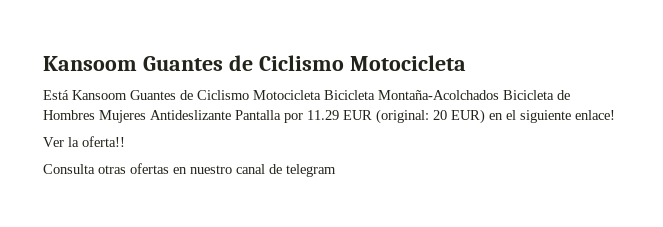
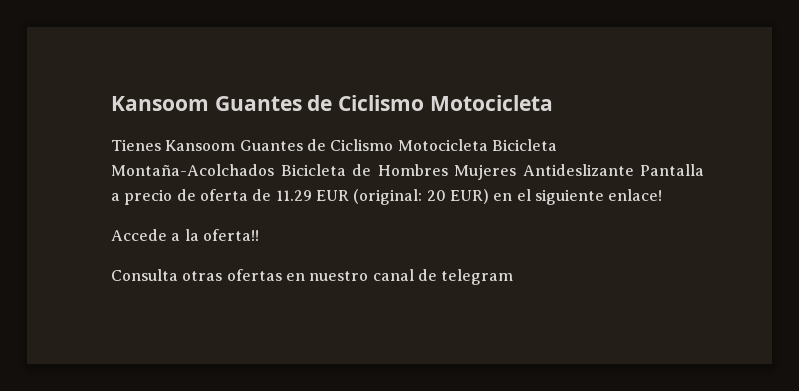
- Está Kansoom Guantes de Ciclismo Motocicleta Bicicleta Montaña-Acolchados Bicicleta de Hombres Mujeres Antideslizante Pantalla por 11.29 EUR (original: 20 EUR) en el siguiente enlace!
+ Tienes Kansoom Guantes de Ciclismo Motocicleta Bicicleta Montaña-Acolchados Bicicleta de Hombres Mujeres Antideslizante Pantalla a precio de oferta de 11.29 EUR (original: 20 EUR) en el siguiente enlace!
- Ver la oferta!!
+ Accede a la oferta!!

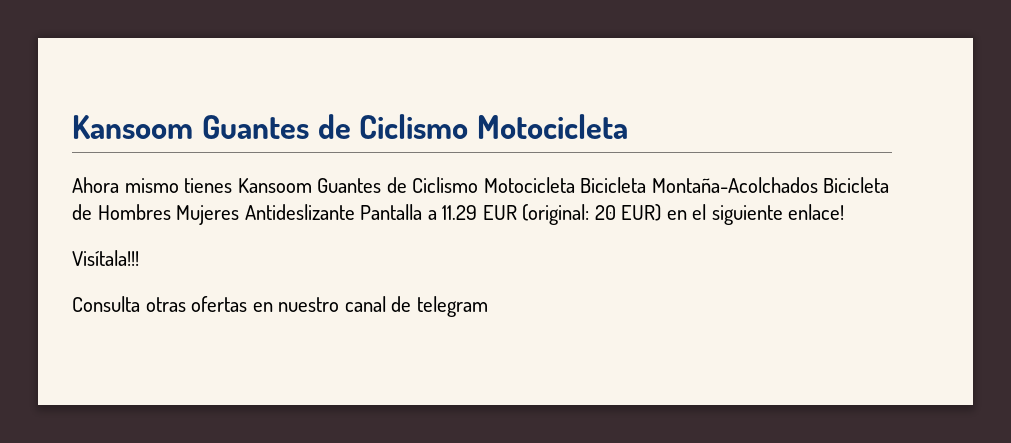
- Tienes Kansoom Guantes de Ciclismo Motocicleta Bicicleta Montaña-Acolchados Bicicleta de Hombres Mujeres Antideslizante Pantalla a precio de oferta de 11.29 EUR (original: 20 EUR) en el siguiente enlace!
+ Ahora mismo tienes Kansoom Guantes de Ciclismo Motocicleta Bicicleta Montaña-Acolchados Bicicleta de Hombres Mujeres Antideslizante Pantalla a 11.29 EUR (original: 20 EUR) en el siguiente enlace!
- Accede a la oferta!!
+ Visítala!!!

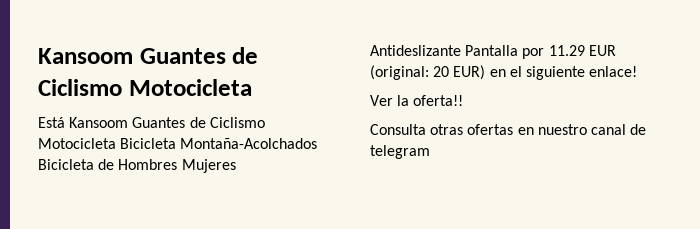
- Ahora mismo tienes Kansoom Guantes de Ciclismo Motocicleta Bicicleta Montaña-Acolchados Bicicleta de Hombres Mujeres Antideslizante Pantalla a 11.29 EUR (original: 20 EUR) en el siguiente enlace!
+ Está Kansoom Guantes de Ciclismo Motocicleta Bicicleta Montaña-Acolchados Bicicleta de Hombres Mujeres Antideslizante Pantalla por 11.29 EUR (original: 20 EUR) en el siguiente enlace!
- Visítala!!!
+ Ver la oferta!!

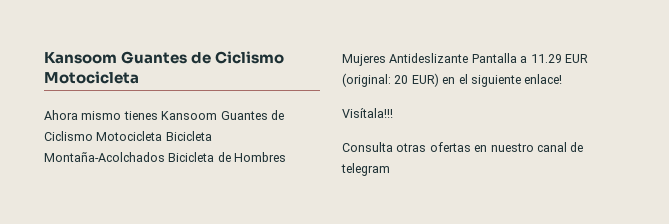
- Está Kansoom Guantes de Ciclismo Motocicleta Bicicleta Montaña-Acolchados Bicicleta de Hombres Mujeres Antideslizante Pantalla por 11.29 EUR (original: 20 EUR) en el siguiente enlace!
+ Ahora mismo tienes Kansoom Guantes de Ciclismo Motocicleta Bicicleta Montaña-Acolchados Bicicleta de Hombres Mujeres Antideslizante Pantalla a 11.29 EUR (original: 20 EUR) en el siguiente enlace!
- Ver la oferta!!
+ Visítala!!!

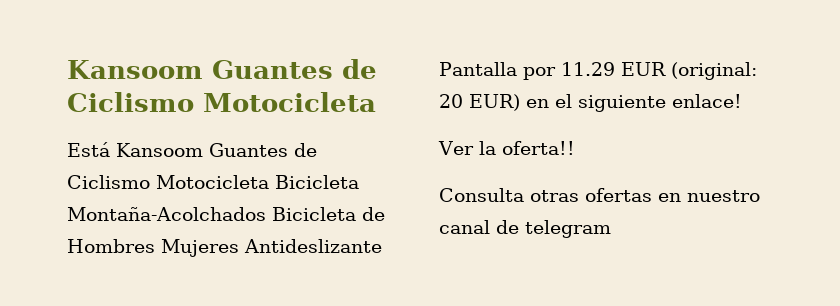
- Ahora mismo tienes Kansoom Guantes de Ciclismo Motocicleta Bicicleta Montaña-Acolchados Bicicleta de Hombres Mujeres Antideslizante Pantalla a 11.29 EUR (original: 20 EUR) en el siguiente enlace!
+ Está Kansoom Guantes de Ciclismo Motocicleta Bicicleta Montaña-Acolchados Bicicleta de Hombres Mujeres Antideslizante Pantalla por 11.29 EUR (original: 20 EUR) en el siguiente enlace!
- Visítala!!!
+ Ver la oferta!!

